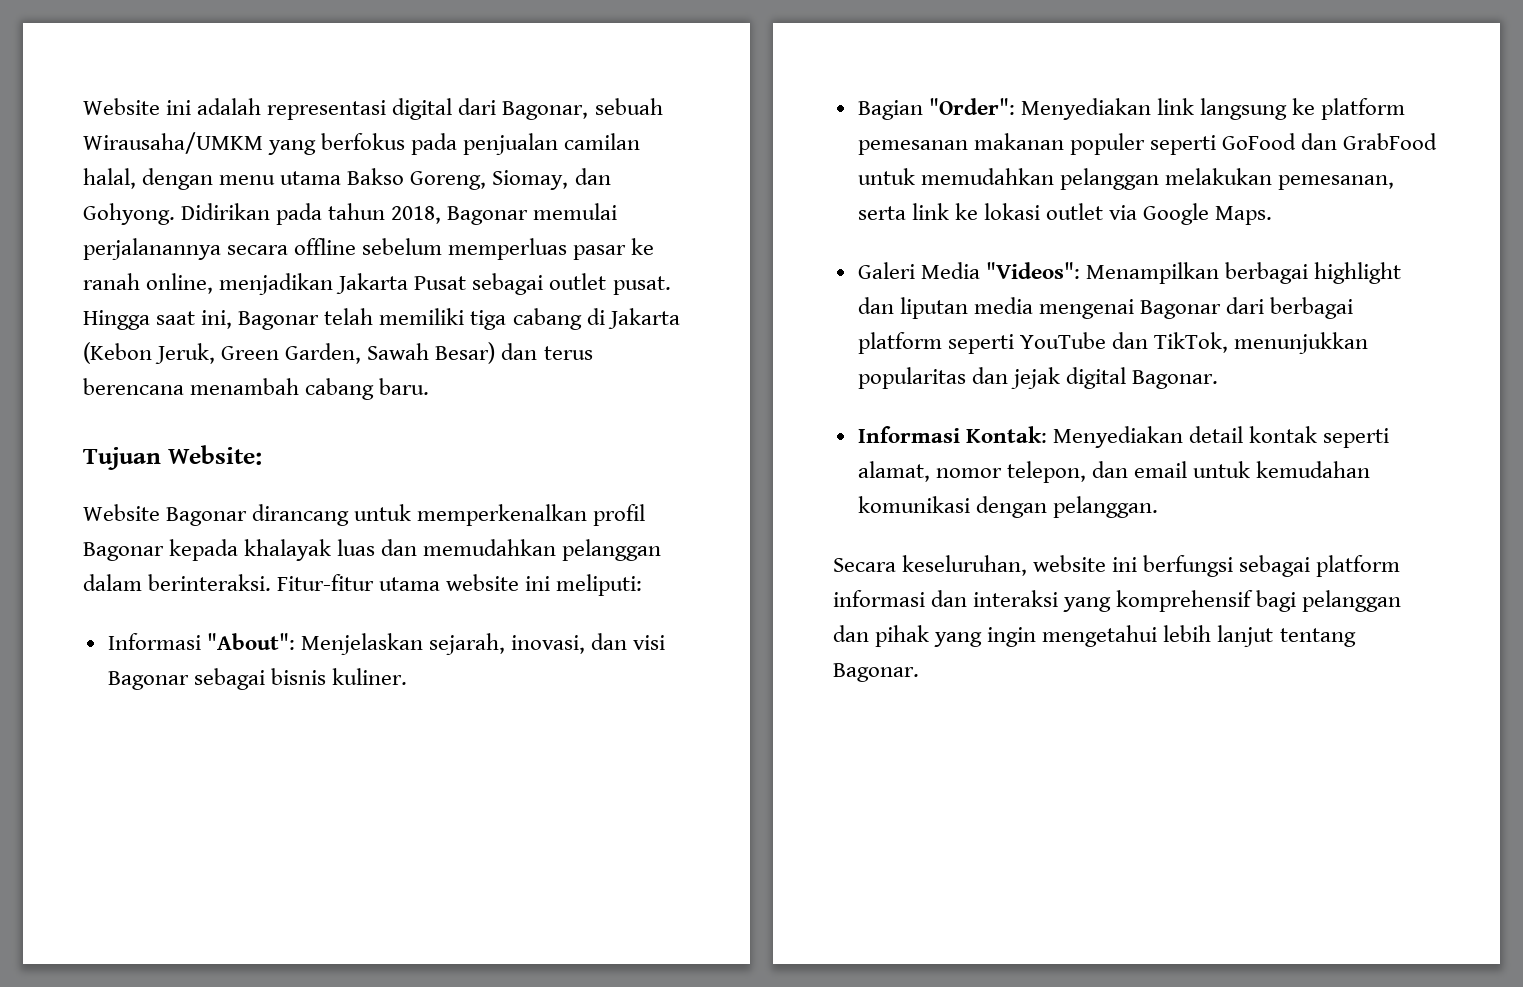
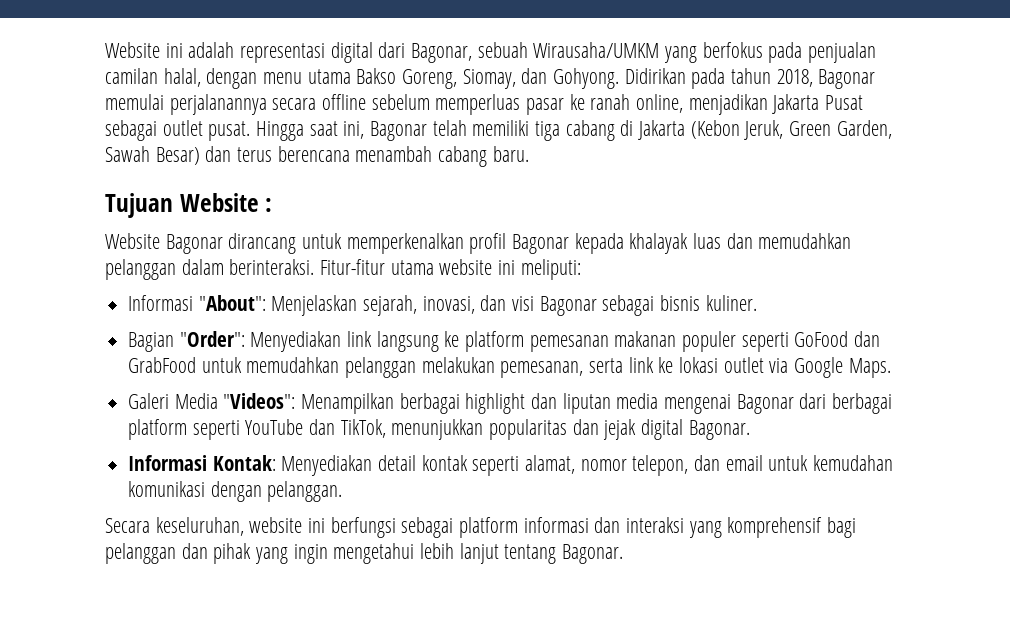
- Tujuan Website:
+ Tujuan Website :

